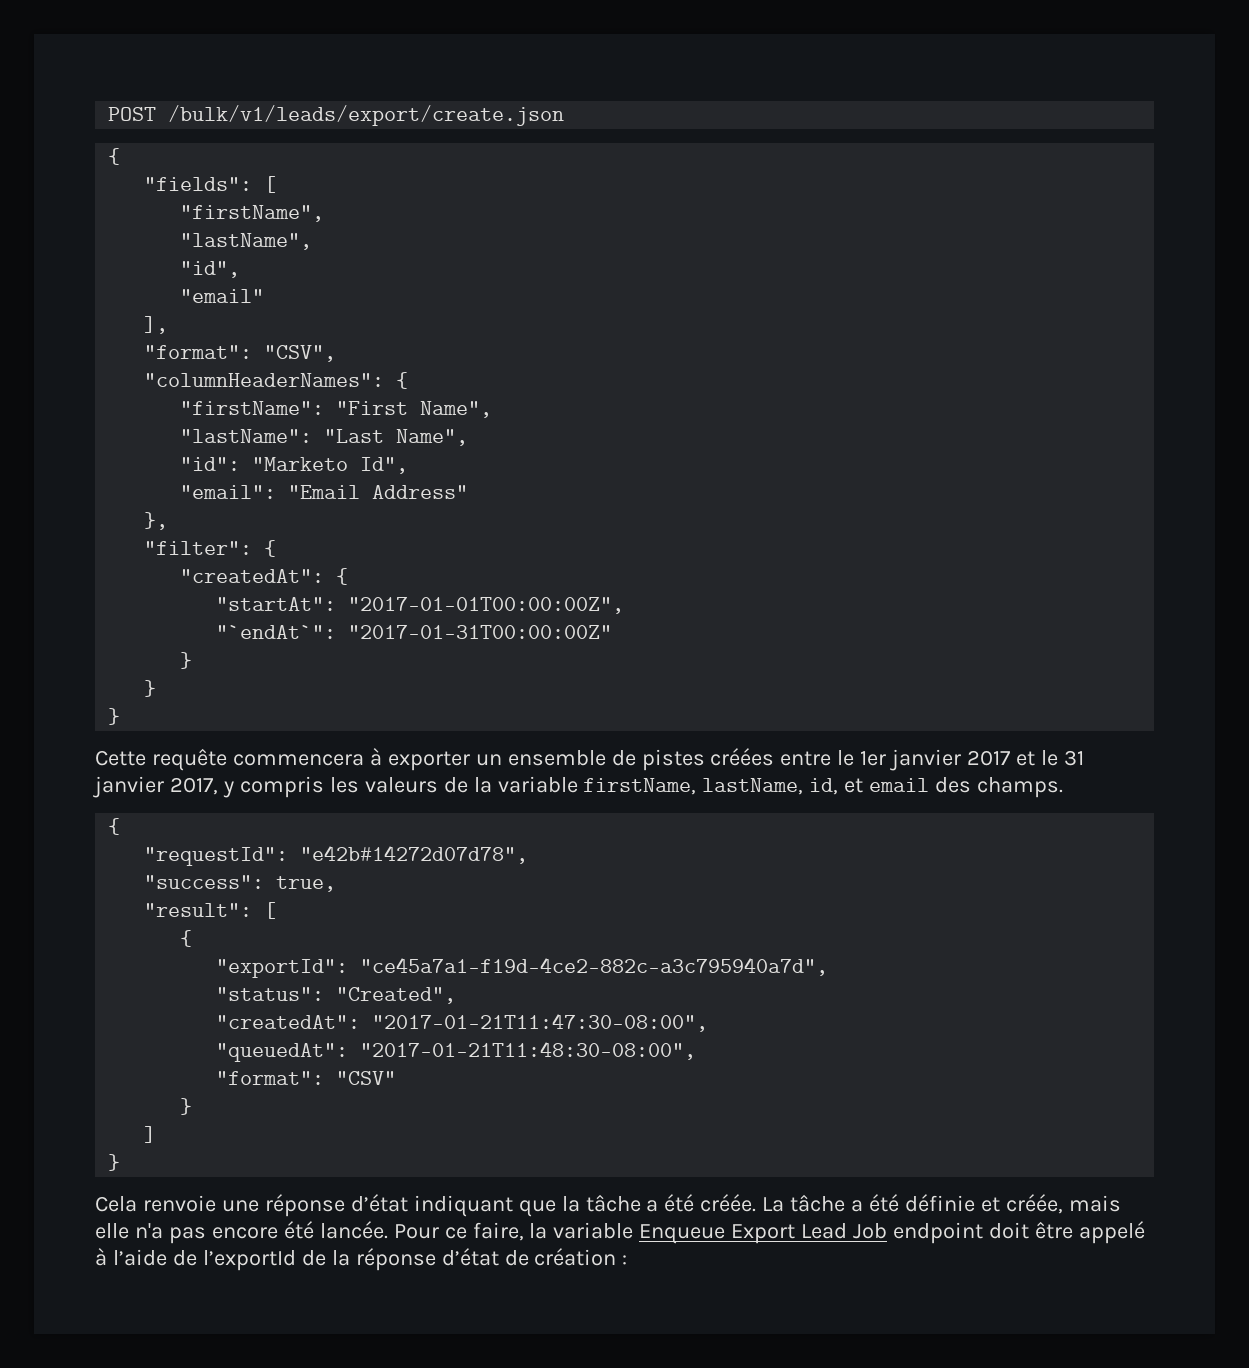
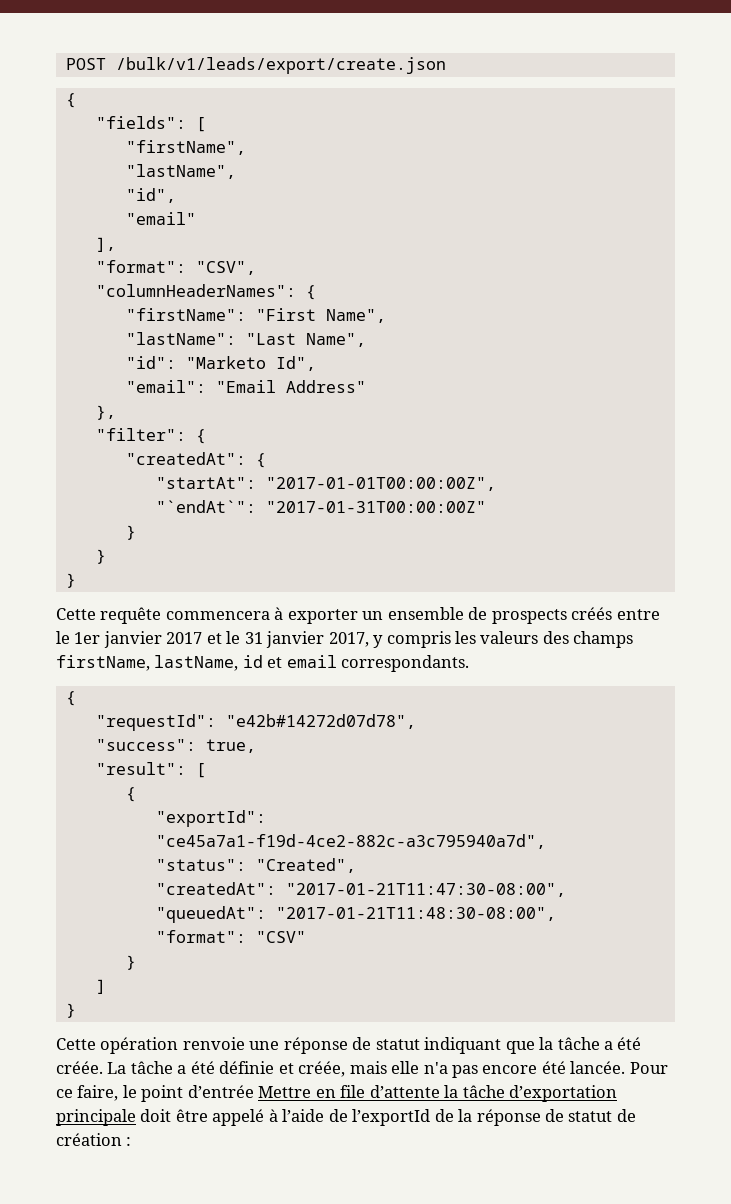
- Cette requête commencera à exporter un ensemble de pistes créées entre le 1er janvier 2017 et le 31 janvier 2017, y compris les valeurs de la variable firstName, lastName, id, et email des champs.
+ Cette requête commencera à exporter un ensemble de prospects créés entre le 1er janvier 2017 et le 31 janvier 2017, y compris les valeurs des champs firstName, lastName, id et email correspondants.
- Cela renvoie une réponse d’état indiquant que la tâche a été créée.
+ Cette opération renvoie une réponse de statut indiquant que la tâche a été créée.
- Pour ce faire, la variable Enqueue Export Lead Job endpoint doit être appelé à l’aide de l’exportId de la réponse d’état de création :
+ Pour ce faire, le point d’entrée Mettre en file d’attente la tâche d’exportation principale doit être appelé à l’aide de l’exportId de la réponse de statut de création :

